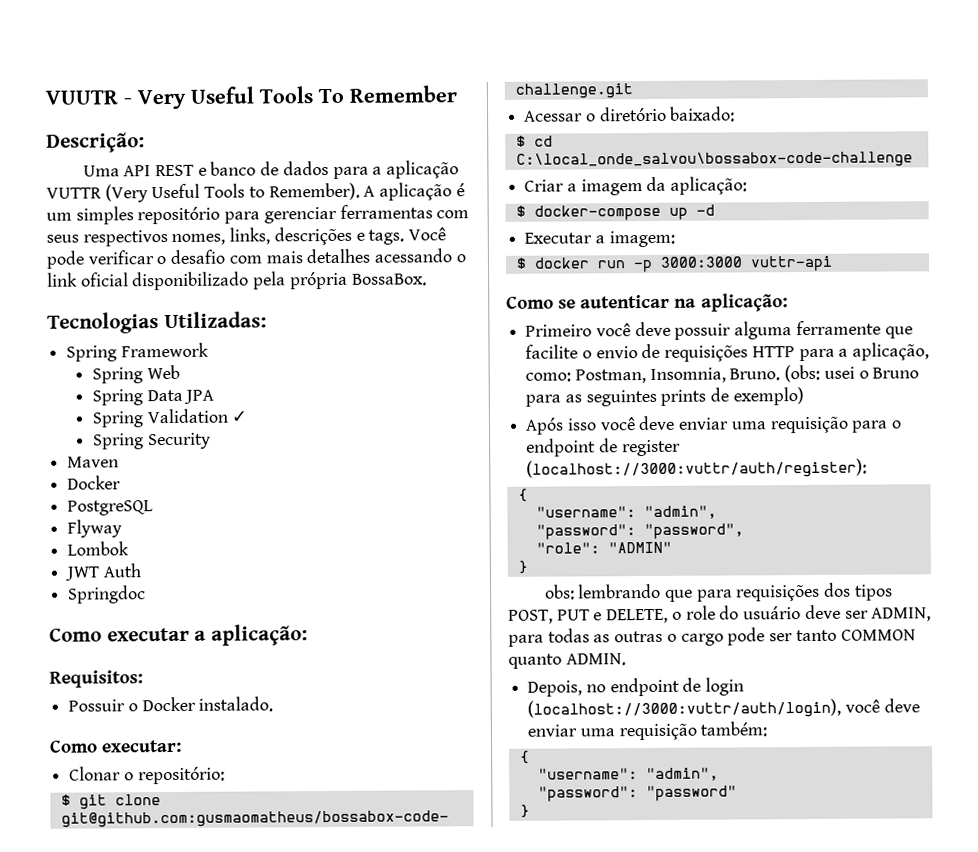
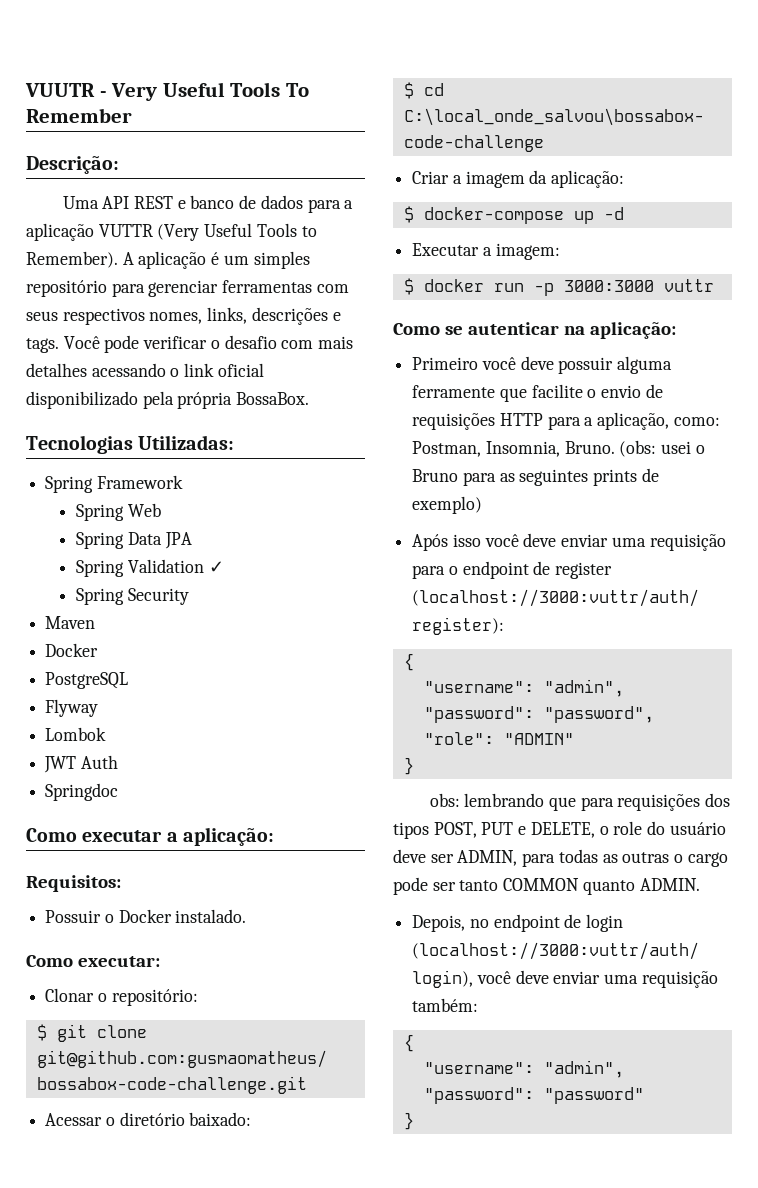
- $ docker run -p 3000:3000 vuttr-api
+ $ docker run -p 3000:3000 vuttr

